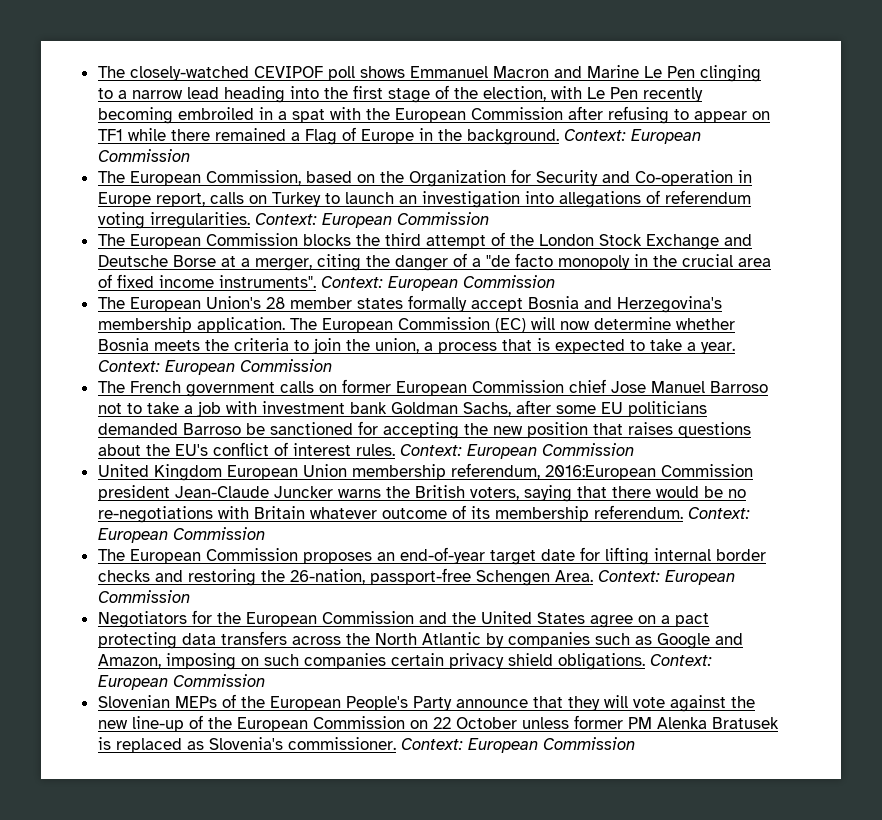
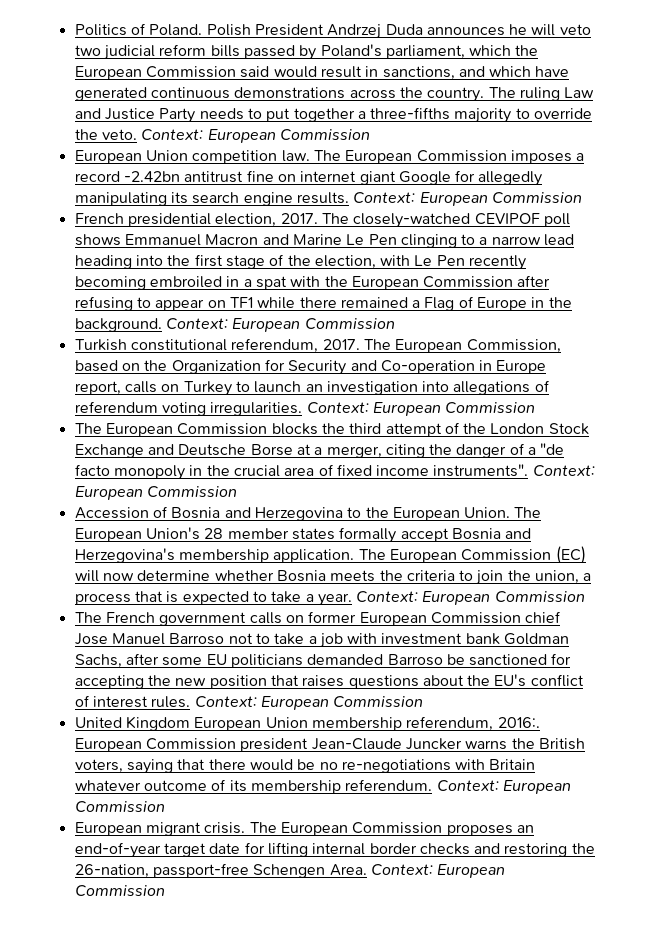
+ Politics of Poland. Polish President Andrzej Duda announces he will veto two judicial reform bills passed by Poland's parliament, which the European Commission said would result in sanctions, and which have generated continuous demonstrations across the country. The ruling Law and Justice Party needs to put together a three-fifths majority to override the veto. Context: European Commission
+ European Union competition law. The European Commission imposes a record -2.42bn antitrust fine on internet giant Google for allegedly manipulating its search engine results. Context: European Commission
+ French presidential election, 2017.
+ Turkish constitutional referendum, 2017.
+ Accession of Bosnia and Herzegovina to the European Union.
- United Kingdom European Union membership referendum, 2016:European Commission president Jean-Claude Juncker warns the British voters, saying that there would be no re-negotiations with Britain whatever outcome of its membership referendum.
+ United Kingdom European Union membership referendum, 2016:. European Commission president Jean-Claude Juncker warns the British voters, saying that there would be no re-negotiations with Britain whatever outcome of its membership referendum.
+ European migrant crisis.
- Negotiators for the European Commission and the United States agree on a pact protecting data transfers across the North Atlantic by companies such as Google and Amazon, imposing on such companies certain privacy shield obligations. Context: European Commission
- Slovenian MEPs of the European People's Party announce that they will vote against the new line-up of the European Commission on 22 October unless former PM Alenka Bratusek is replaced as Slovenia's commissioner. Context: European Commission

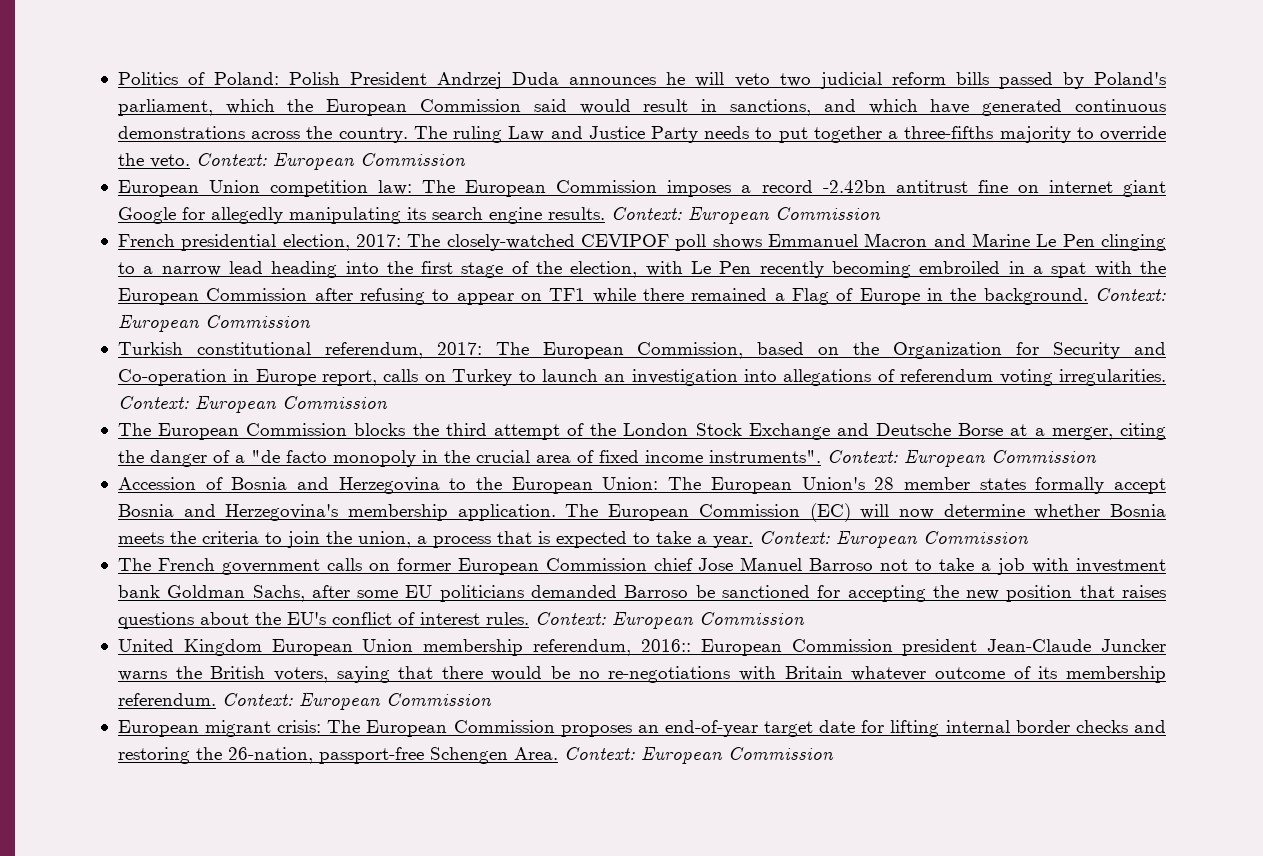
- Politics of Poland. Polish President Andrzej Duda announces he will veto two judicial reform bills passed by Poland's parliament, which the European Commission said would result in sanctions, and which have generated continuous demonstrations across the country.
+ Politics of Poland: Polish President Andrzej Duda announces he will veto two judicial reform bills passed by Poland's parliament, which the European Commission said would result in sanctions, and which have generated continuous demonstrations across the country.
- European Union competition law. The European Commission imposes a record -2.42bn antitrust fine on internet giant Google for allegedly manipulating its search engine results.
+ European Union competition law: The European Commission imposes a record -2.42bn antitrust fine on internet giant Google for allegedly manipulating its search engine results.
- French presidential election, 2017. The closely-watched CEVIPOF poll shows Emmanuel Macron and Marine Le Pen clinging to a narrow lead heading into the first stage of the election, with Le Pen recently becoming embroiled in a spat with the European Commission after refusing to appear on TF1 while there remained a Flag of Europe in the background.
+ French presidential election, 2017: The closely-watched CEVIPOF poll shows Emmanuel Macron and Marine Le Pen clinging to a narrow lead heading into the first stage of the election, with Le Pen recently becoming embroiled in a spat with the European Commission after refusing to appear on TF1 while there remained a Flag of Europe in the background.
- Turkish constitutional referendum, 2017. The European Commission, based on the Organization for Security and Co-operation in Europe report, calls on Turkey to launch an investigation into allegations of referendum voting irregularities.
+ Turkish constitutional referendum, 2017: The European Commission, based on the Organization for Security and Co-operation in Europe report, calls on Turkey to launch an investigation into allegations of referendum voting irregularities.
- Accession of Bosnia and Herzegovina to the European Union. The European Union's 28 member states formally accept Bosnia and Herzegovina's membership application.
+ Accession of Bosnia and Herzegovina to the European Union: The European Union's 28 member states formally accept Bosnia and Herzegovina's membership application.
- United Kingdom European Union membership referendum, 2016:. European Commission president Jean-Claude Juncker warns the British voters, saying that there would be no re-negotiations with Britain whatever outcome of its membership referendum.
+ United Kingdom European Union membership referendum, 2016:: European Commission president Jean-Claude Juncker warns the British voters, saying that there would be no re-negotiations with Britain whatever outcome of its membership referendum.
- European migrant crisis. The European Commission proposes an end-of-year target date for lifting internal border checks and restoring the 26-nation, passport-free Schengen Area.
+ European migrant crisis: The European Commission proposes an end-of-year target date for lifting internal border checks and restoring the 26-nation, passport-free Schengen Area.

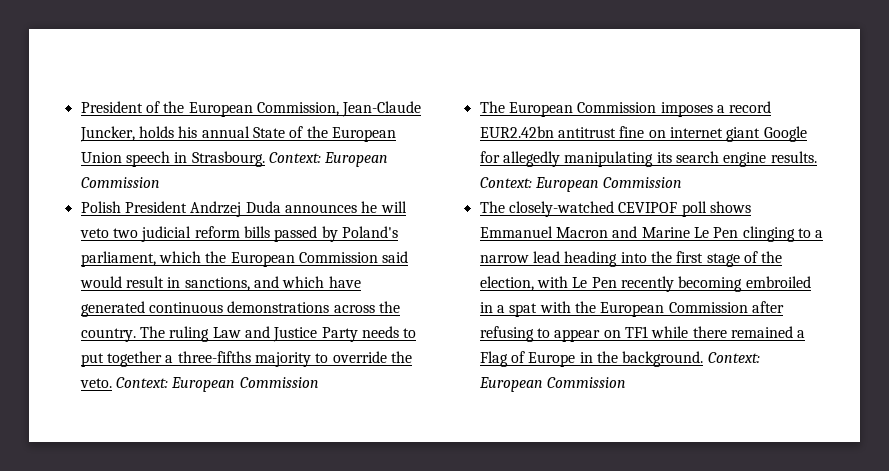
- Politics of Poland: Polish President Andrzej Duda announces he will veto two judicial reform bills passed by Poland's parliament, which the European Commission said would result in sanctions, and which have generated continuous demonstrations across the country.
+ President of the European Commission, Jean-Claude Juncker, holds his annual State of the European Union speech in Strasbourg. Context: European Commission
+ Polish President Andrzej Duda announces he will veto two judicial reform bills passed by Poland's parliament, which the European Commission said would result in sanctions, and which have generated continuous demonstrations across the country.
- European Union competition law: The European Commission imposes a record -2.42bn antitrust fine on internet giant Google for allegedly manipulating its search engine results.
+ The European Commission imposes a record EUR2.42bn antitrust fine on internet giant Google for allegedly manipulating its search engine results.
- French presidential election, 2017: The closely-watched CEVIPOF poll shows Emmanuel Macron and Marine Le Pen clinging to a narrow lead heading into the first stage of the election, with Le Pen recently becoming embroiled in a spat with the European Commission after refusing to appear on TF1 while there remained a Flag of Europe in the background.
+ The closely-watched CEVIPOF poll shows Emmanuel Macron and Marine Le Pen clinging to a narrow lead heading into the first stage of the election, with Le Pen recently becoming embroiled in a spat with the European Commission after refusing to appear on TF1 while there remained a Flag of Europe in the background.
- Turkish constitutional referendum, 2017: The European Commission, based on the Organization for Security and Co-operation in Europe report, calls on Turkey to launch an investigation into allegations of referendum voting irregularities. Context: European Commission
- The European Commission blocks the third attempt of the London Stock Exchange and Deutsche Borse at a merger, citing the danger of a "de facto monopoly in the crucial area of fixed income instruments". Context: European Commission
- Accession of Bosnia and Herzegovina to the European Union: The European Union's 28 member states formally accept Bosnia and Herzegovina's membership application. The European Commission (EC) will now determine whether Bosnia meets the criteria to join the union, a process that is expected to take a year. Context: European Commission
- The French government calls on former European Commission chief Jose Manuel Barroso not to take a job with investment bank Goldman Sachs, after some EU politicians demanded Barroso be sanctioned for accepting the new position that raises questions about the EU's conflict of interest rules. Context: European Commission
- United Kingdom European Union membership referendum, 2016:: European Commission president Jean-Claude Juncker warns the British voters, saying that there would be no re-negotiations with Britain whatever outcome of its membership referendum. Context: European Commission
- European migrant crisis: The European Commission proposes an end-of-year target date for lifting internal border checks and restoring the 26-nation, passport-free Schengen Area. Context: European Commission

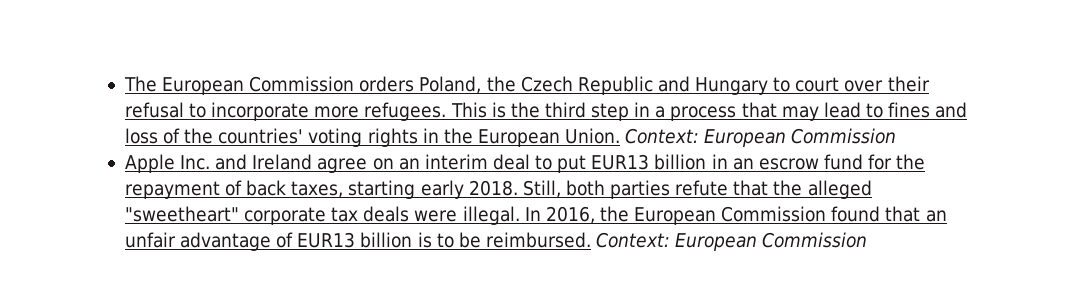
- President of the European Commission, Jean-Claude Juncker, holds his annual State of the European Union speech in Strasbourg. Context: European Commission
- Polish President Andrzej Duda announces he will veto two judicial reform bills passed by Poland's parliament, which the European Commission said would result in sanctions, and which have generated continuous demonstrations across the country. The ruling Law and Justice Party needs to put together a three-fifths majority to override the veto. Context: European Commission
- The European Commission imposes a record EUR2.42bn antitrust fine on internet giant Google for allegedly manipulating its search engine results. Context: European Commission
- The closely-watched CEVIPOF poll shows Emmanuel Macron and Marine Le Pen clinging to a narrow lead heading into the first stage of the election, with Le Pen recently becoming embroiled in a spat with the European Commission after refusing to appear on TF1 while there remained a Flag of Europe in the background.
+ The European Commission orders Poland, the Czech Republic and Hungary to court over their refusal to incorporate more refugees. This is the third step in a process that may lead to fines and loss of the countries' voting rights in the European Union. Context: European Commission
+ Apple Inc. and Ireland agree on an interim deal to put EUR13 billion in an escrow fund for the repayment of back taxes, starting early 2018. Still, both parties refute that the alleged "sweetheart" corporate tax deals were illegal. In 2016, the European Commission found that an unfair advantage of EUR13 billion is to be reimbursed.

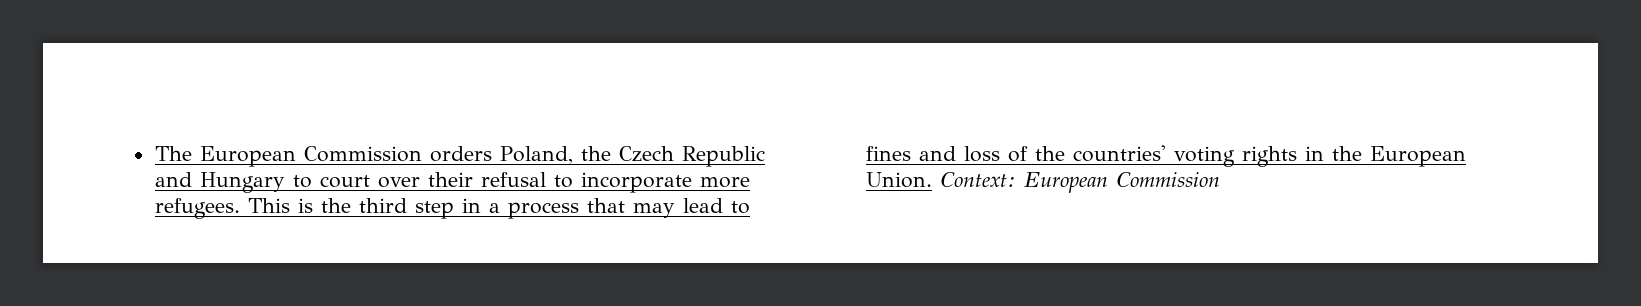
- Apple Inc. and Ireland agree on an interim deal to put EUR13 billion in an escrow fund for the repayment of back taxes, starting early 2018. Still, both parties refute that the alleged "sweetheart" corporate tax deals were illegal. In 2016, the European Commission found that an unfair advantage of EUR13 billion is to be reimbursed. Context: European Commission

